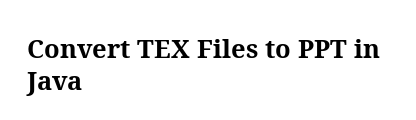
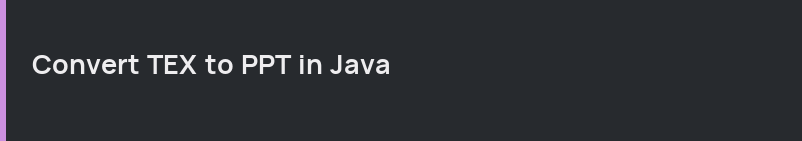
- Convert TEX Files to PPT in Java
+ Convert TEX to PPT in Java

